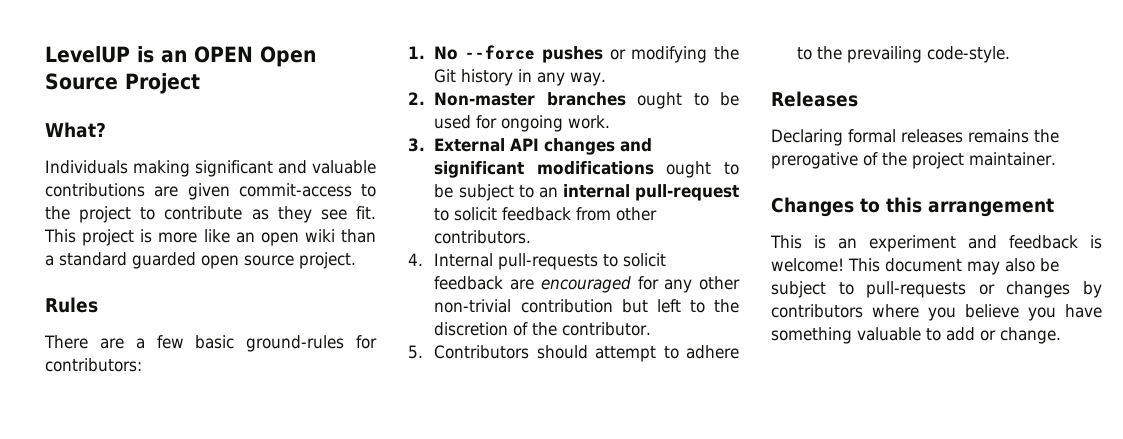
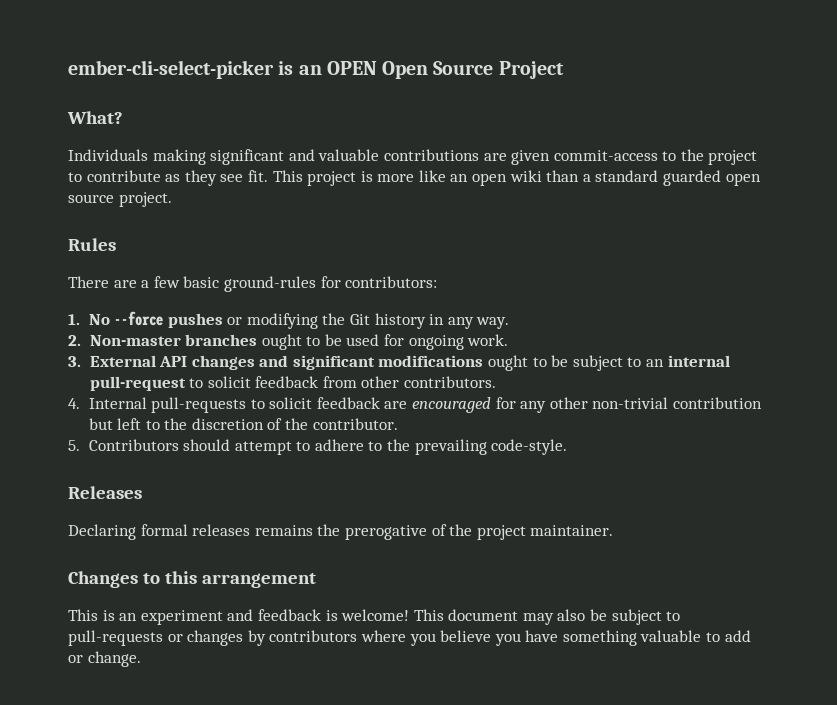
- LevelUP is an OPEN Open Source Project
+ ember-cli-select-picker is an OPEN Open Source Project

